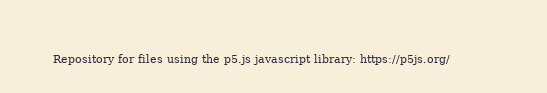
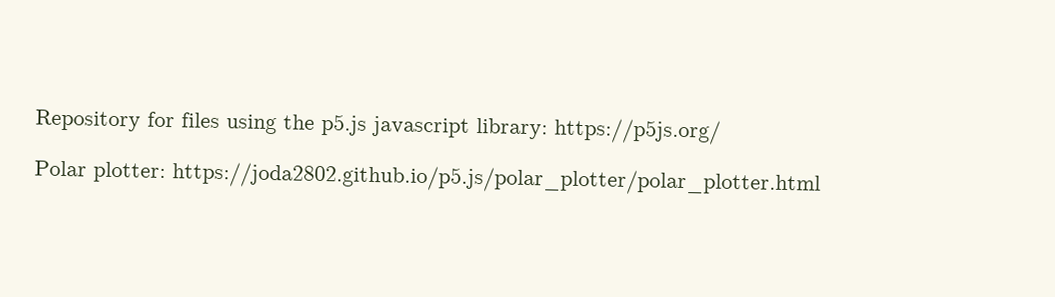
+ Polar plotter: https://joda2802.github.io/p5.js/polar_plotter/polar_plotter.html

